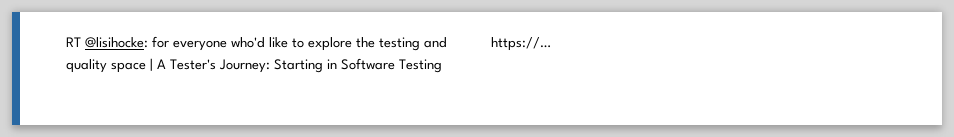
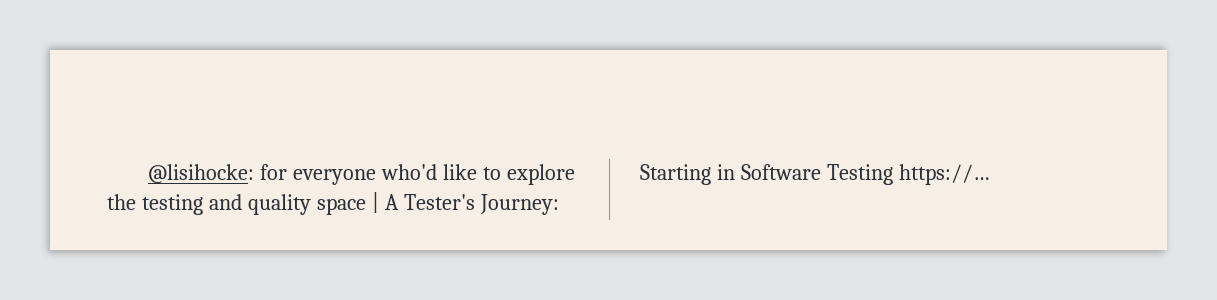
- RT @lisihocke: for everyone who'd like to explore the testing and quality space | A Tester's Journey: Starting in Software Testing https://…
+ @lisihocke: for everyone who'd like to explore the testing and quality space | A Tester's Journey: Starting in Software Testing https://…

